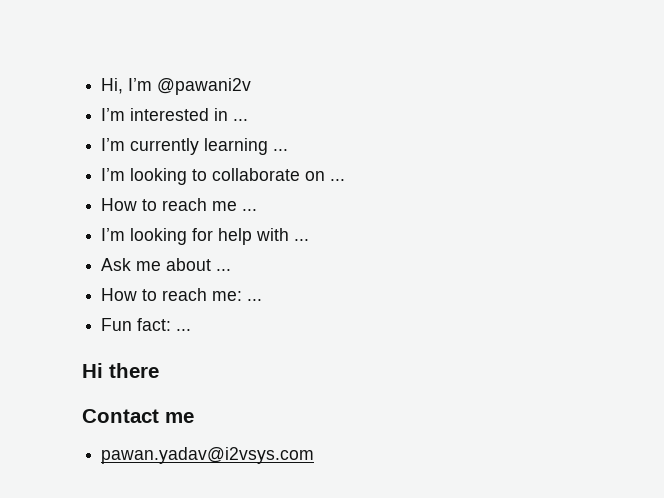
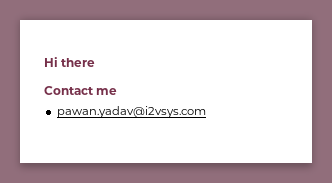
- Hi, I’m @pawani2v
- I’m interested in ...
- I’m currently learning ...
- I’m looking to collaborate on ...
- How to reach me ...
- I’m looking for help with ...
- Ask me about ...
- How to reach me: ...
- Fun fact: ...

